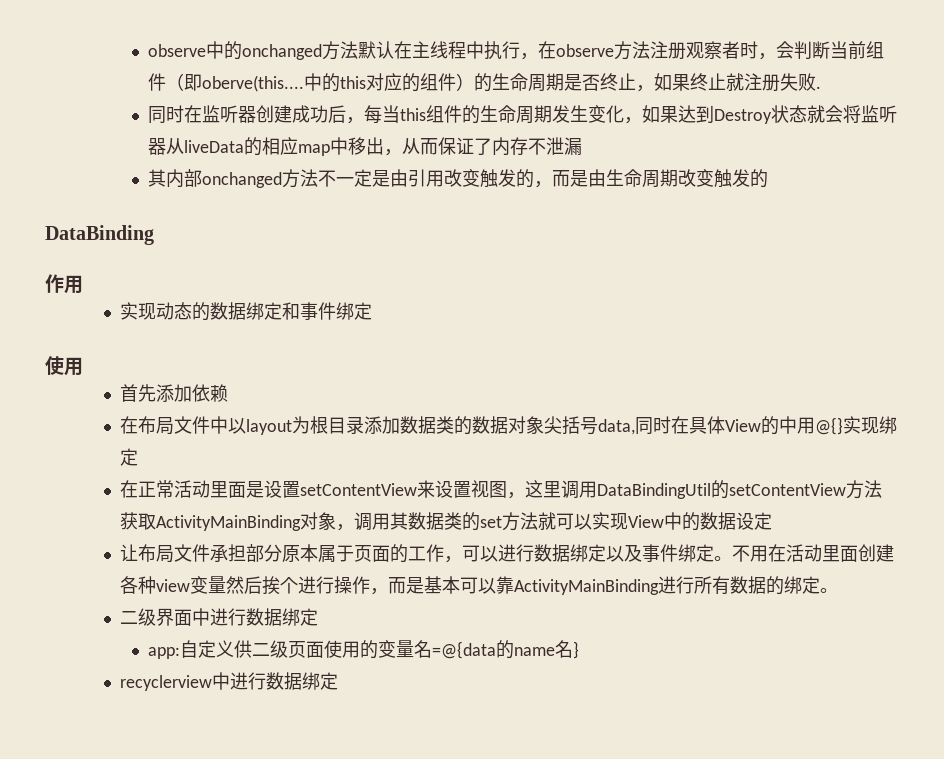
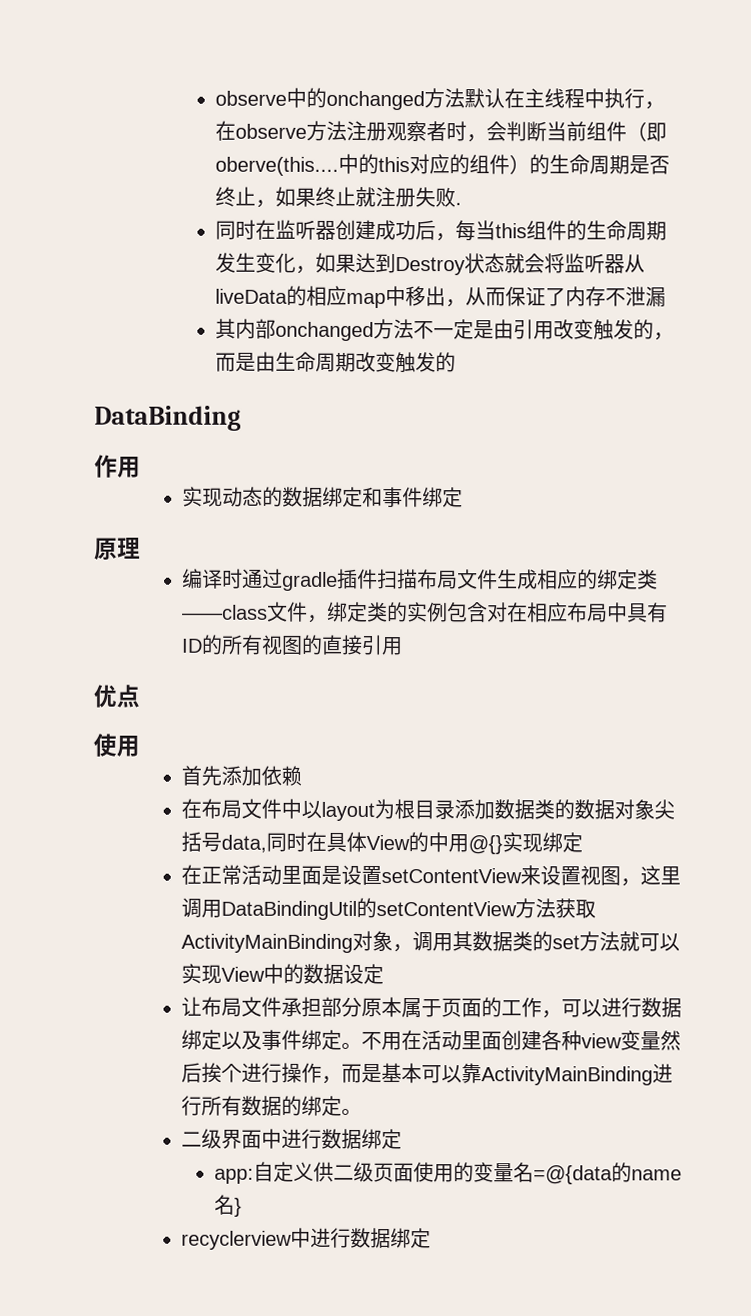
+ 原理
+ 编译时通过gradle插件扫描布局文件生成相应的绑定类——class文件，绑定类的实例包含对在相应布局中具有ID的所有视图的直接引用
+ 优点

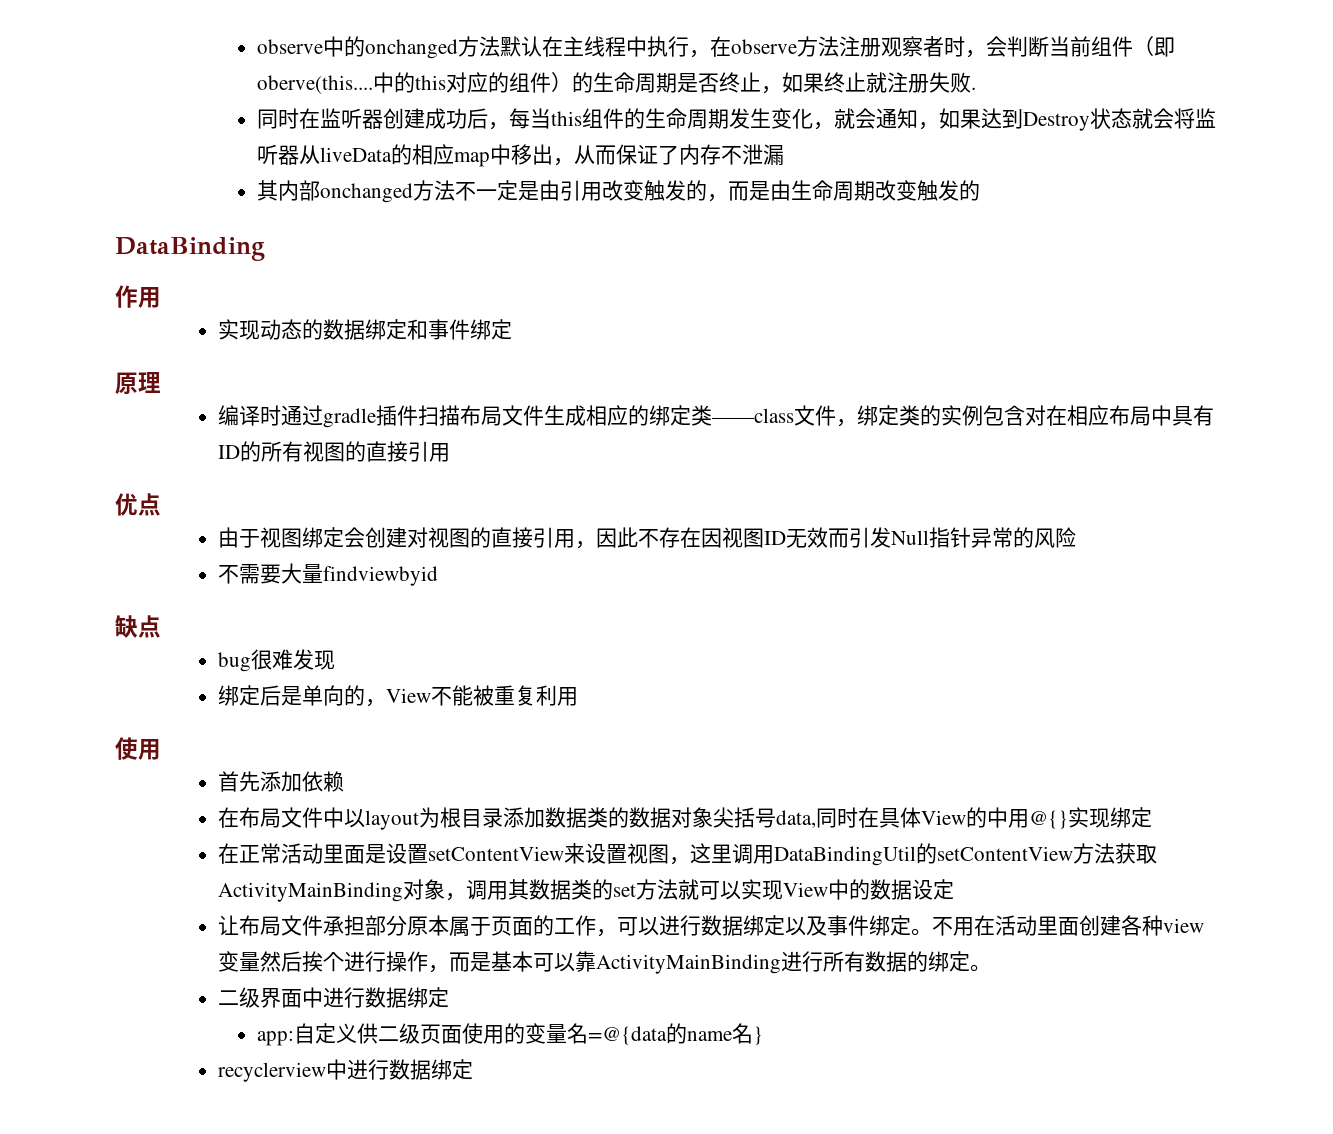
- 同时在监听器创建成功后，每当this组件的生命周期发生变化，如果达到Destroy状态就会将监听器从liveData的相应map中移出，从而保证了内存不泄漏
+ 同时在监听器创建成功后，每当this组件的生命周期发生变化，就会通知，如果达到Destroy状态就会将监听器从liveData的相应map中移出，从而保证了内存不泄漏
+ 由于视图绑定会创建对视图的直接引用，因此不存在因视图ID无效而引发Null指针异常的风险
+ 不需要大量findviewbyid
+ 缺点
+ bug很难发现
+ 绑定后是单向的，View不能被重复利用

